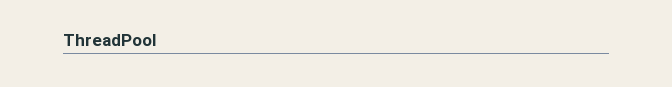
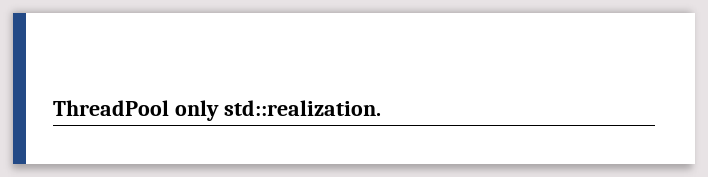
- ThreadPool
+ ThreadPool only std::realization.

